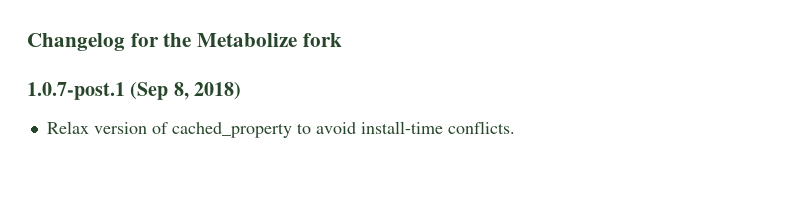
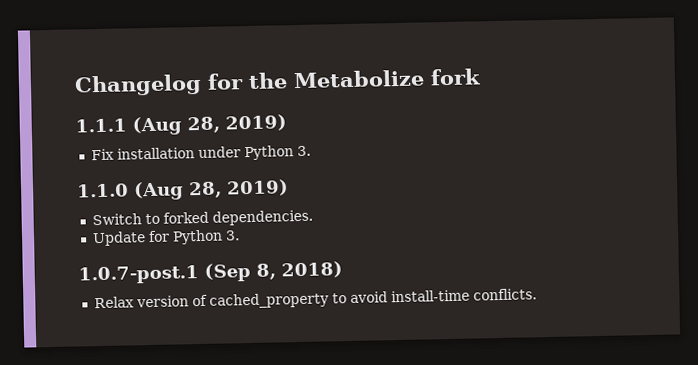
+ 1.1.1 (Aug 28, 2019)
+ Fix installation under Python 3.
+ 1.1.0 (Aug 28, 2019)
+ Switch to forked dependencies.
+ Update for Python 3.

